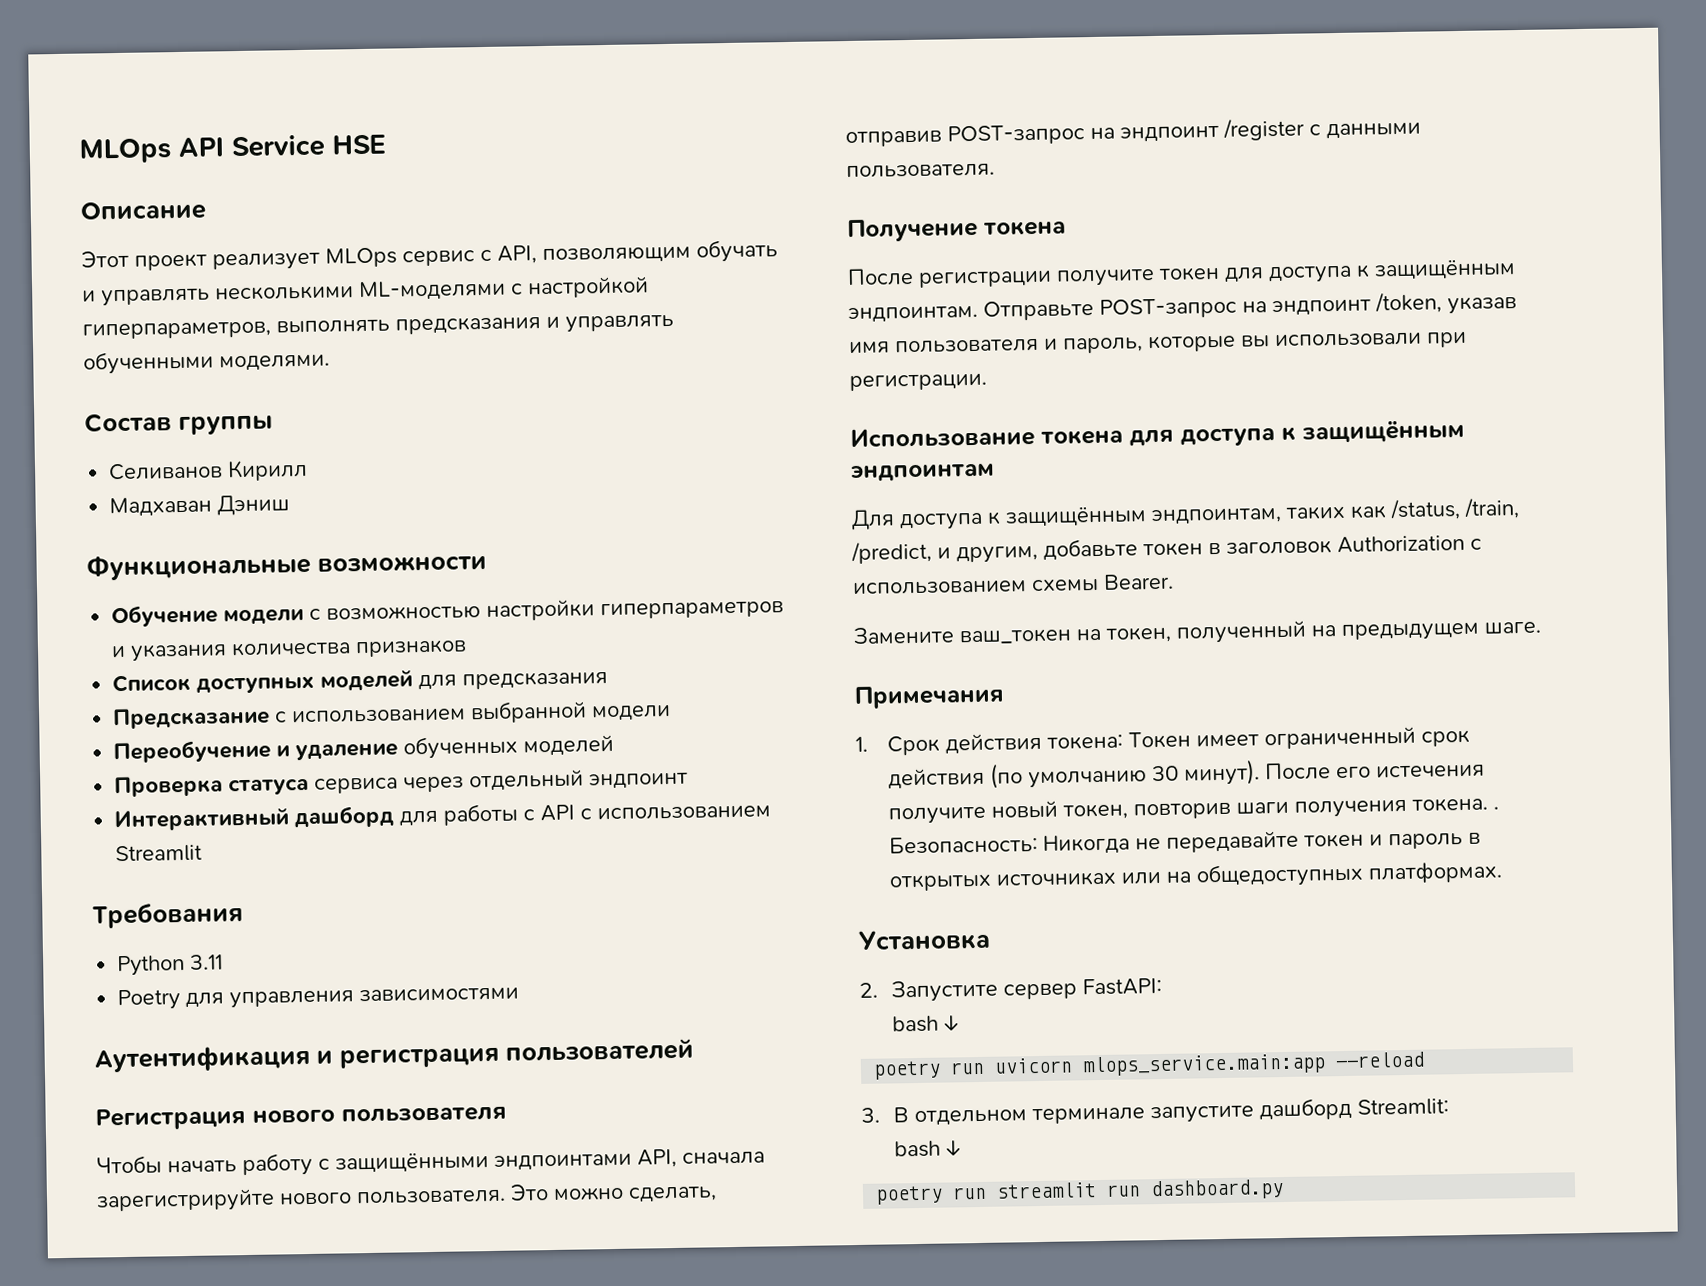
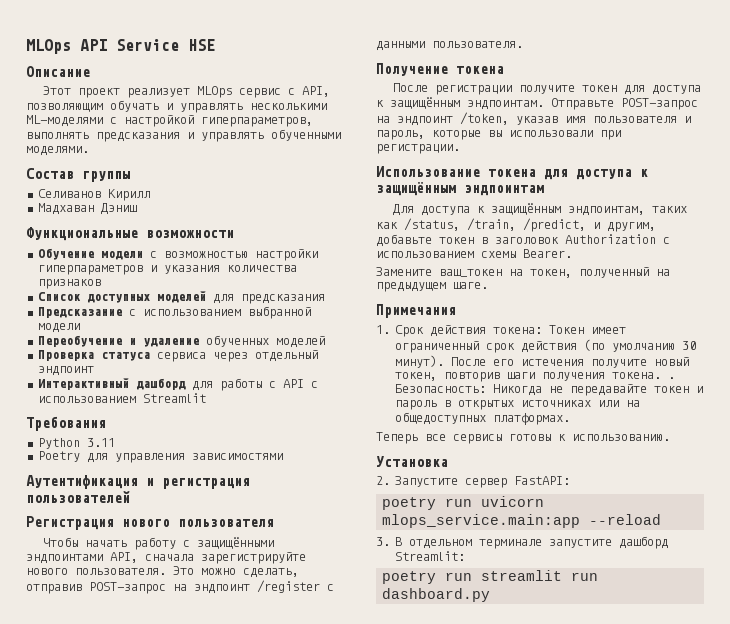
+ Теперь все сервисы готовы к использованию.
  2. Запустите сервер FastAPI:
- bash ↓
  3. В отдельном терминале запустите дашборд Streamlit:
- bash ↓

